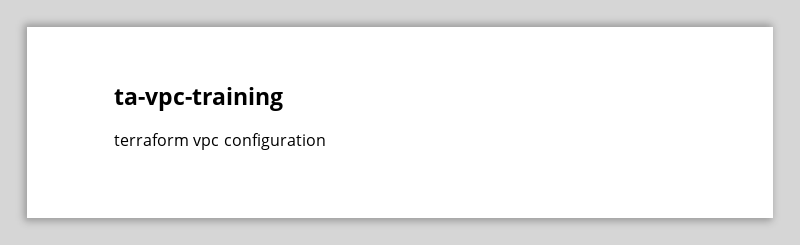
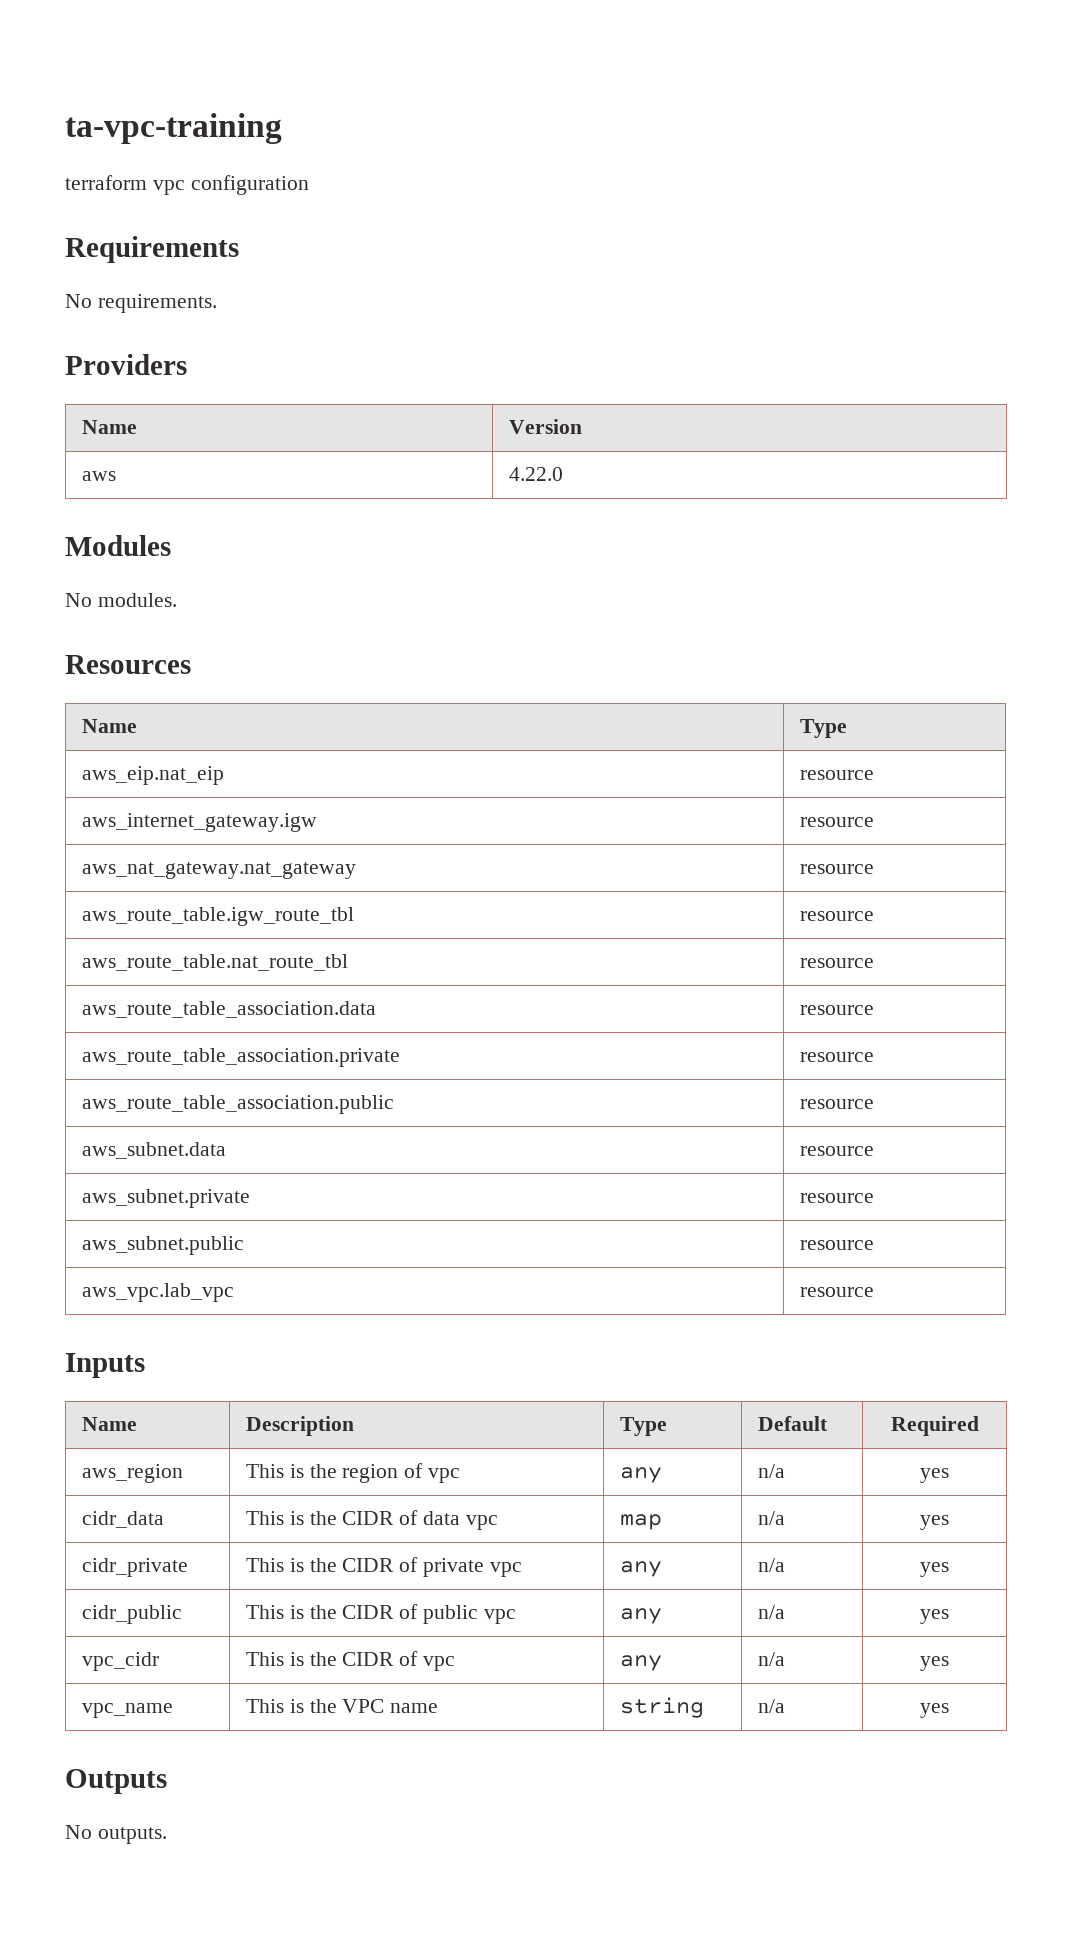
+ Requirements
+ No requirements.
+ Providers
+ Name | Version
+ aws | 4.22.0
+ Modules
+ No modules.
+ Resources
+ Name | Type
+ aws_eip.nat_eip | resource
+ aws_internet_gateway.igw | resource
+ aws_nat_gateway.nat_gateway | resource
+ aws_route_table.igw_route_tbl | resource
+ aws_route_table.nat_route_tbl | resource
+ aws_route_table_association.data | resource
+ aws_route_table_association.private | resource
+ aws_route_table_association.public | resource
+ aws_subnet.data | resource
+ aws_subnet.private | resource
+ aws_subnet.public | resource
+ aws_vpc.lab_vpc | resource
+ Inputs
+ Name | Description | Type | Default | Required
+ aws_region | This is the region of vpc | any | n/a | yes
+ cidr_data | This is the CIDR of data vpc | map | n/a | yes
+ cidr_private | This is the CIDR of private vpc | any | n/a | yes
+ cidr_public | This is the CIDR of public vpc | any | n/a | yes
+ vpc_cidr | This is the CIDR of vpc | any | n/a | yes
+ vpc_name | This is the VPC name | string | n/a | yes
+ Outputs
+ No outputs.

